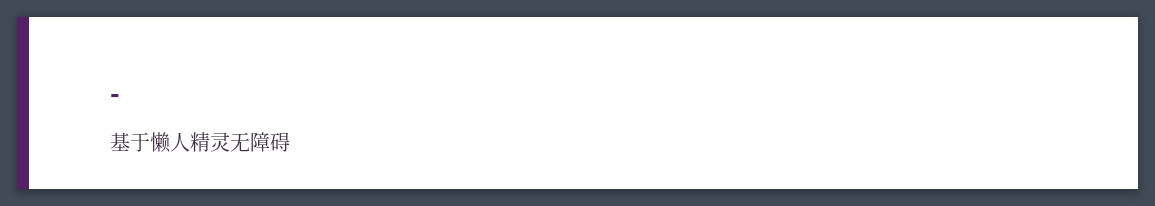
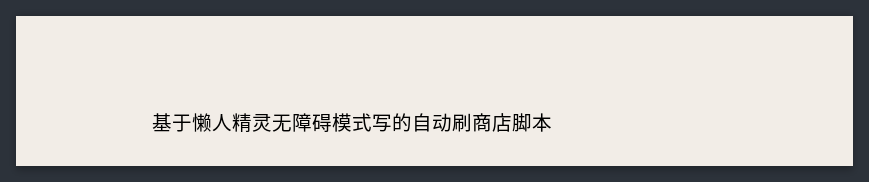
- -
- 基于懒人精灵无障碍
+ 基于懒人精灵无障碍模式写的自动刷商店脚本

